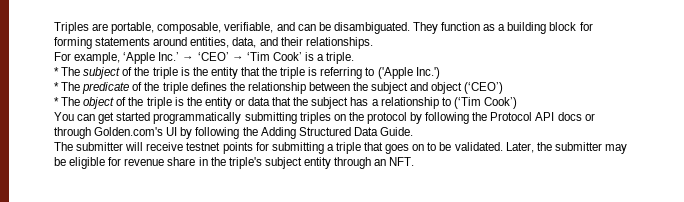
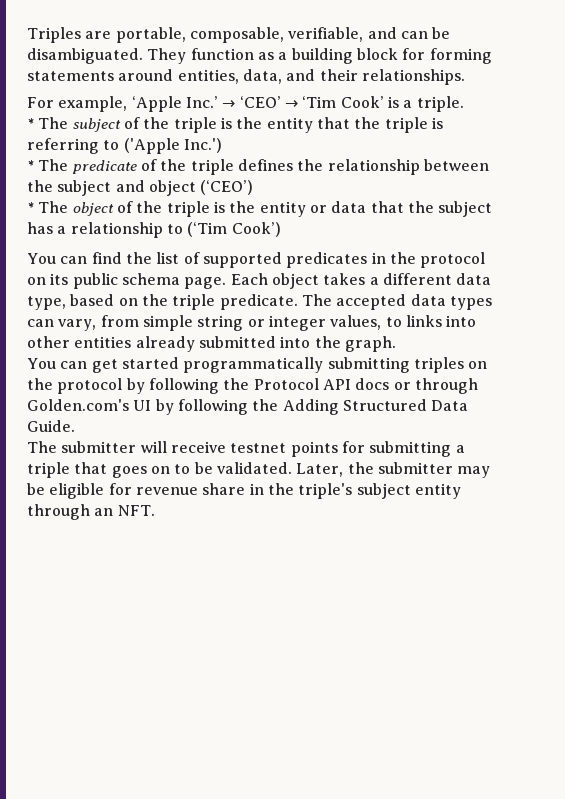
+ You can find the list of supported predicates in the protocol on its public schema page. Each object takes a different data type, based on the triple predicate. The accepted data types can vary, from simple string or integer values, to links into other entities already submitted into the graph.

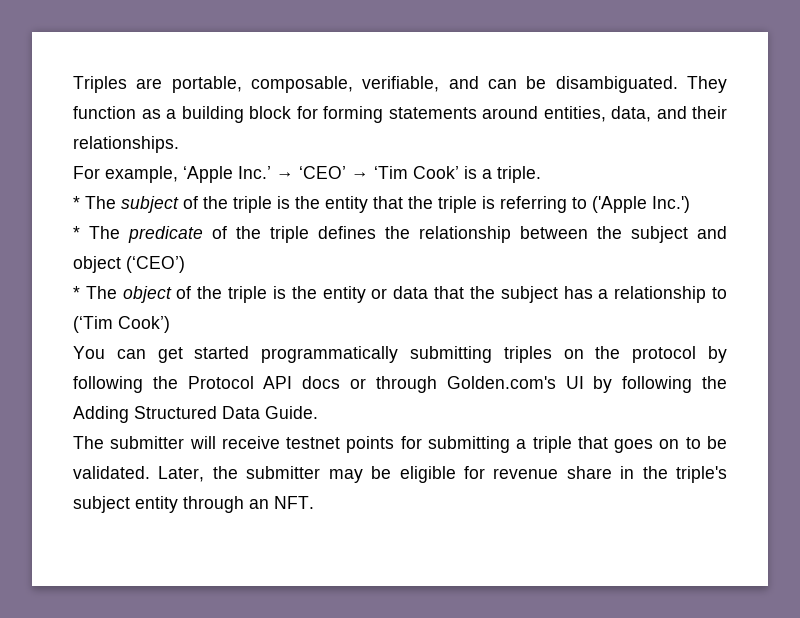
- You can find the list of supported predicates in the protocol on its public schema page. Each object takes a different data type, based on the triple predicate. The accepted data types can vary, from simple string or integer values, to links into other entities already submitted into the graph.

